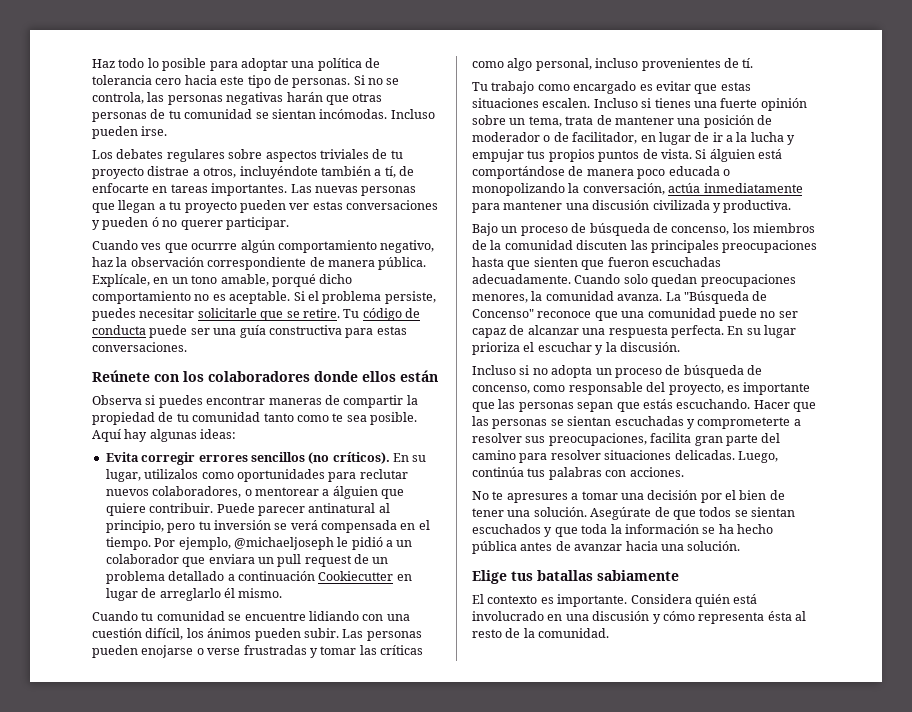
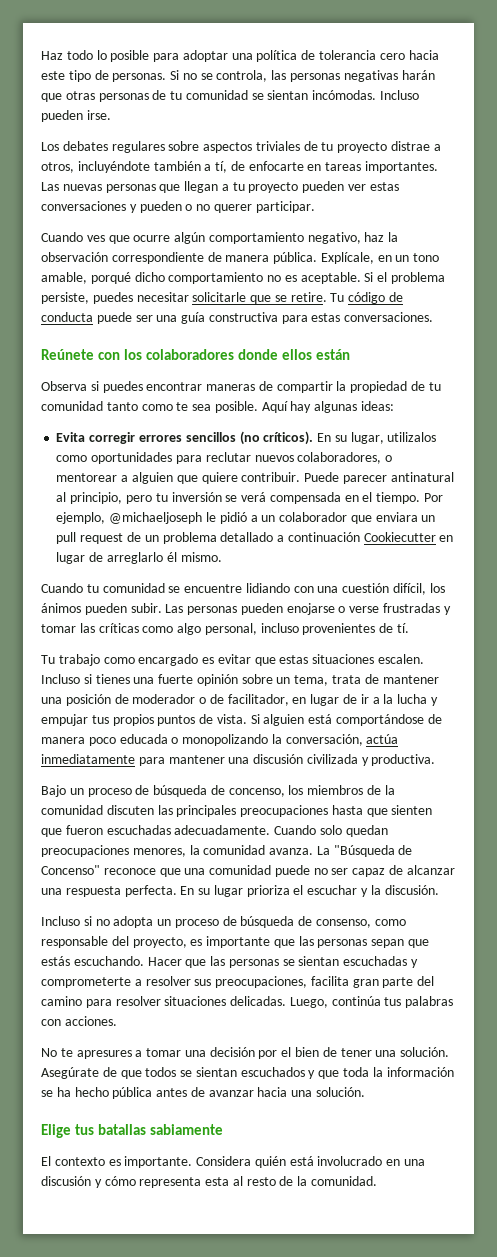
- Las nuevas personas que llegan a tu proyecto pueden ver estas conversaciones y pueden ó no querer participar.
+ Las nuevas personas que llegan a tu proyecto pueden ver estas conversaciones y pueden o no querer participar.
- Cuando ves que ocurrre algún comportamiento negativo, haz la observación correspondiente de manera pública.
+ Cuando ves que ocurre algún comportamiento negativo, haz la observación correspondiente de manera pública.
- En su lugar, utilizalos como oportunidades para reclutar nuevos colaboradores, o mentorear a álguien que quiere contribuir.
+ En su lugar, utilizalos como oportunidades para reclutar nuevos colaboradores, o mentorear a alguien que quiere contribuir.
- Si álguien está comportándose de manera poco educada o monopolizando la conversación, actúa inmediatamente para mantener una discusión civilizada y productiva.
+ Si alguien está comportándose de manera poco educada o monopolizando la conversación, actúa inmediatamente para mantener una discusión civilizada y productiva.
- Incluso si no adopta un proceso de búsqueda de concenso, como responsable del proyecto, es importante que las personas sepan que estás escuchando.
+ Incluso si no adopta un proceso de búsqueda de consenso, como responsable del proyecto, es importante que las personas sepan que estás escuchando.
- Considera quién está involucrado en una discusión y cómo representa ésta al resto de la comunidad.
+ Considera quién está involucrado en una discusión y cómo representa esta al resto de la comunidad.

